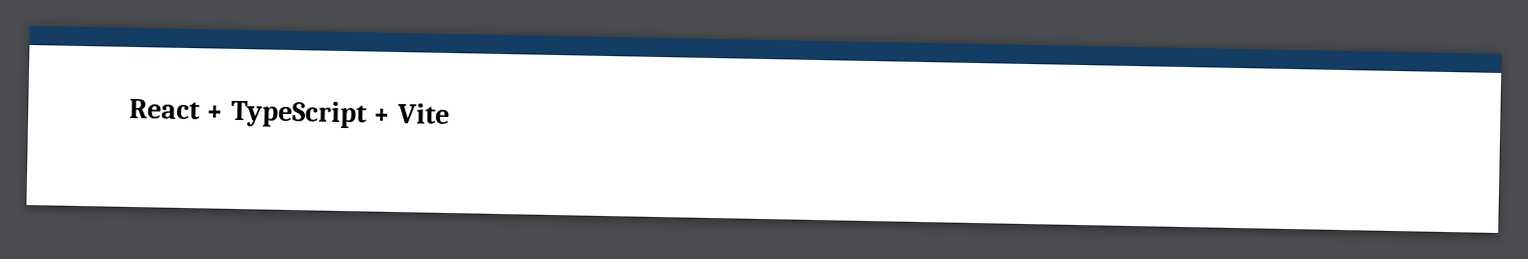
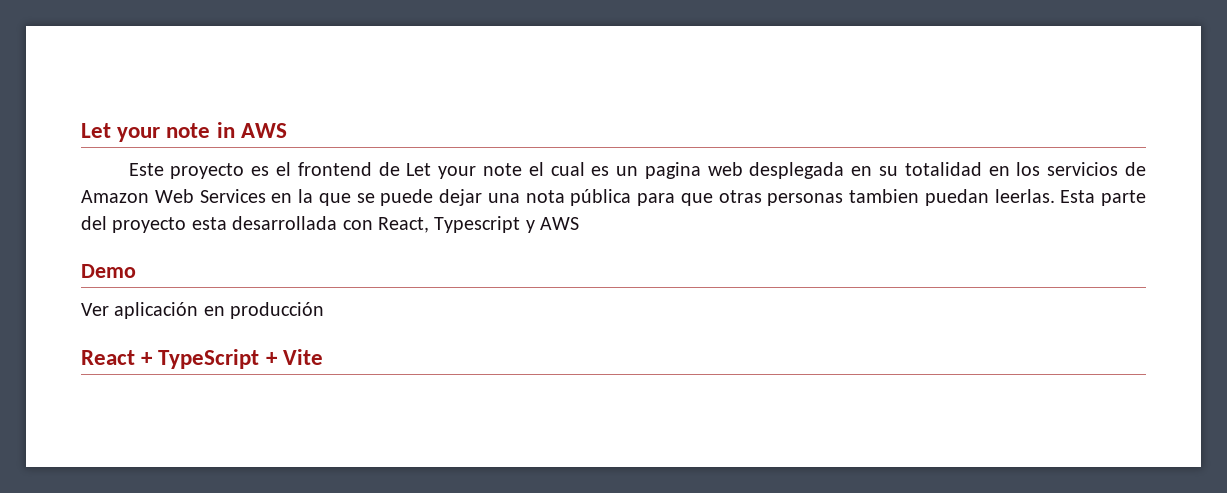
+ Let your note in AWS
+ Este proyecto es el frontend de Let your note el cual es un pagina web desplegada en su totalidad en los servicios de Amazon Web Services en la que se puede dejar una nota pública para que otras personas tambien puedan leerlas. Esta parte del proyecto esta desarrollada con React, Typescript y AWS
+ Demo
+ Ver aplicación en producción

